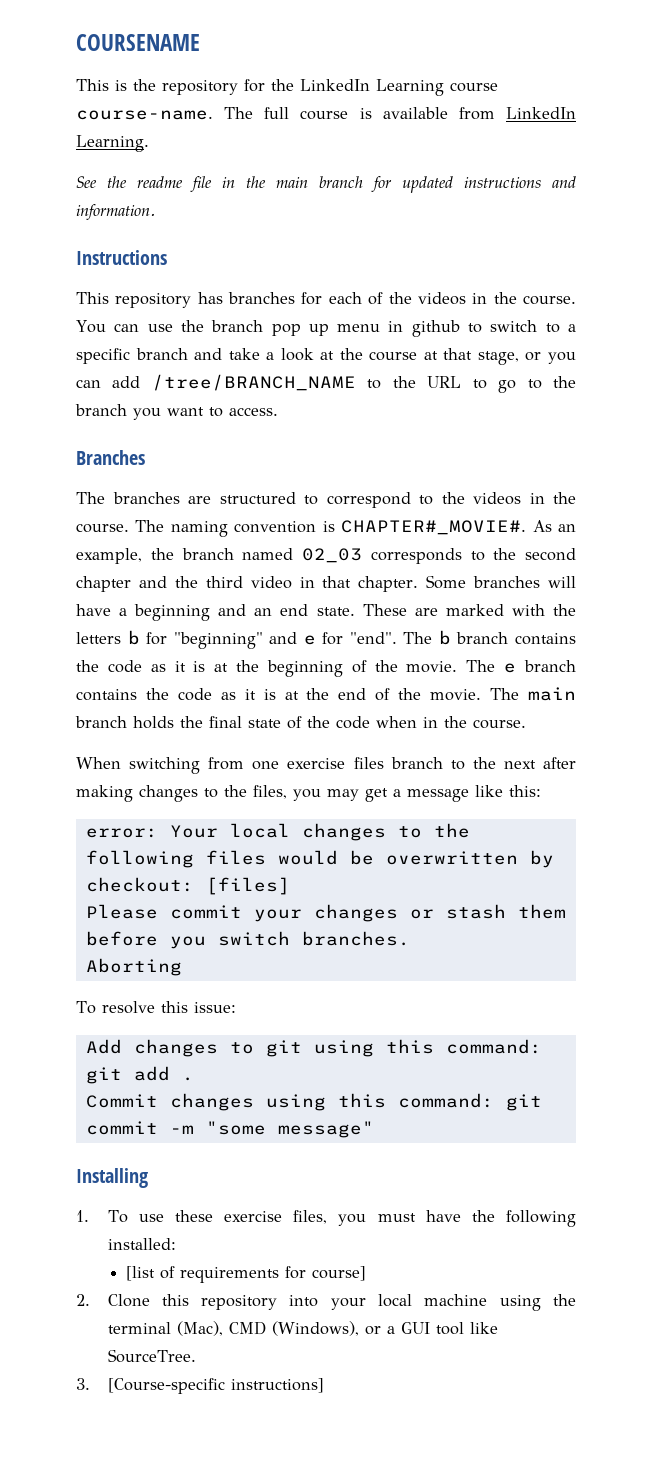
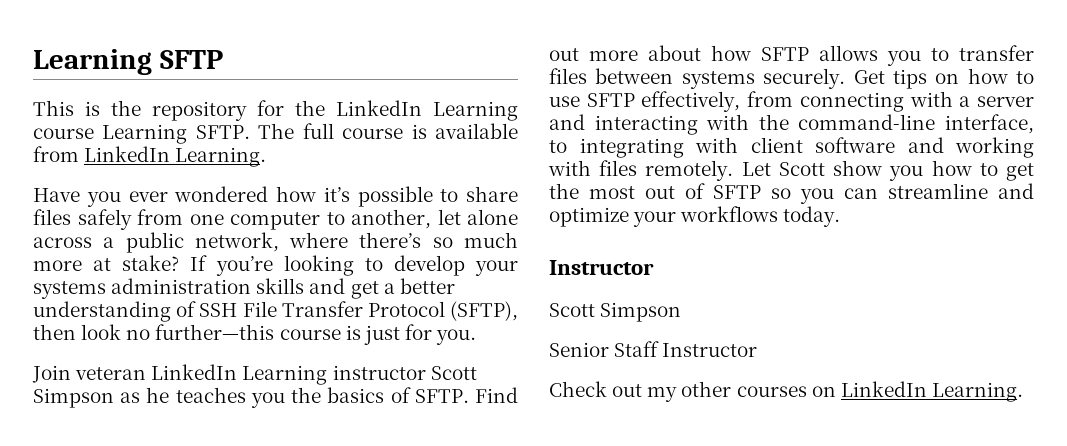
- COURSENAME
+ Learning SFTP
- This is the repository for the LinkedIn Learning course course-name.
+ This is the repository for the LinkedIn Learning course Learning SFTP.
- See the readme file in the main branch for updated instructions and information.
- Instructions
- This repository has branches for each of the videos in the course. You can use the branch pop up menu in github to switch to a specific branch and take a look at the course at that stage, or you can add /tree/BRANCH_NAME to the URL to go to the branch you want to access.
- Branches
- The branches are structured to correspond to the videos in the course. The naming convention is CHAPTER#_MOVIE#. As an example, the branch named 02_03 corresponds to the second chapter and the third video in that chapter. Some branches will have a beginning and an end state. These are marked with the letters b for "beginning" and e for "end". The b branch contains the code as it is at the beginning of the movie. The e branch contains the code as it is at the end of the movie. The main branch holds the final state of the code when in the course.
- When switching from one exercise files branch to the next after making changes to the files, you may get a message like this:
- error: Your local changes to the following files would be overwritten by checkout: [files]
- Please commit your changes or stash them before you switch branches.
- Aborting
- To resolve this issue:
- Add changes to git using this command: git add .
- Commit changes using this command: git commit -m "some message"
- Installing
- 1. To use these exercise files, you must have the following installed:
- [list of requirements for course]
- 2. Clone this repository into your local machine using the terminal (Mac), CMD (Windows), or a GUI tool like SourceTree.
- 3. [Course-specific instructions]
+ Have you ever wondered how it’s possible to share files safely from one computer to another, let alone across a public network, where there’s so much more at stake? If you’re looking to develop your systems administration skills and get a better understanding of SSH File Transfer Protocol (SFTP), then look no further—this course is just for you.
+ Join veteran LinkedIn Learning instructor Scott Simpson as he teaches you the basics of SFTP. Find out more about how SFTP allows you to transfer files between systems securely. Get tips on how to use SFTP effectively, from connecting with a server and interacting with the command-line interface, to integrating with client software and working with files remotely. Let Scott show you how to get the most out of SFTP so you can streamline and optimize your workflows today.
+ Instructor
+ Scott Simpson
+ Senior Staff Instructor
+ Check out my other courses on LinkedIn Learning.

